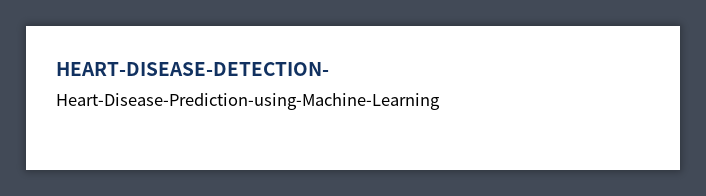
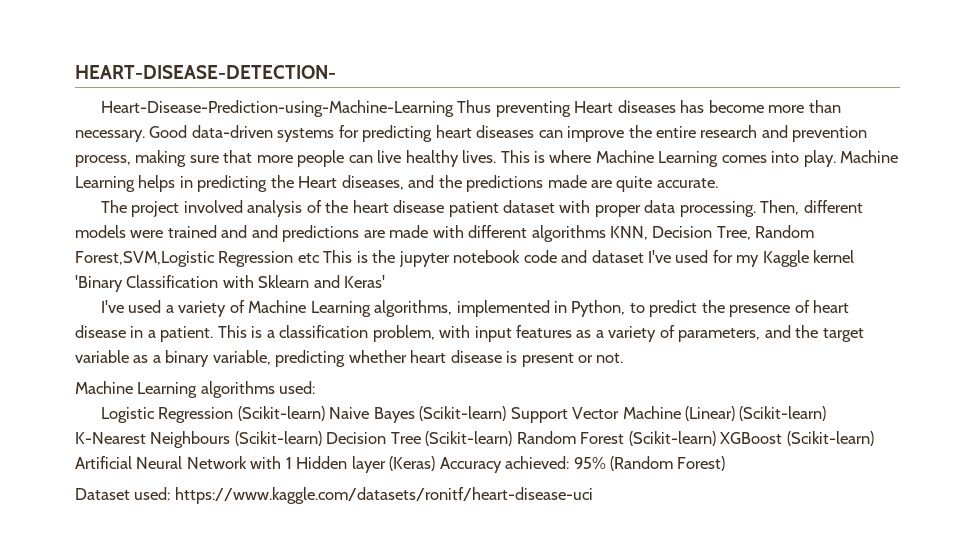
- Heart-Disease-Prediction-using-Machine-Learning
+ Heart-Disease-Prediction-using-Machine-Learning Thus preventing Heart diseases has become more than necessary. Good data-driven systems for predicting heart diseases can improve the entire research and prevention process, making sure that more people can live healthy lives. This is where Machine Learning comes into play. Machine Learning helps in predicting the Heart diseases, and the predictions made are quite accurate.
+ The project involved analysis of the heart disease patient dataset with proper data processing. Then, different models were trained and and predictions are made with different algorithms KNN, Decision Tree, Random Forest,SVM,Logistic Regression etc This is the jupyter notebook code and dataset I've used for my Kaggle kernel 'Binary Classification with Sklearn and Keras'
+ I've used a variety of Machine Learning algorithms, implemented in Python, to predict the presence of heart disease in a patient. This is a classification problem, with input features as a variety of parameters, and the target variable as a binary variable, predicting whether heart disease is present or not.
+ Machine Learning algorithms used:
+ Logistic Regression (Scikit-learn) Naive Bayes (Scikit-learn) Support Vector Machine (Linear) (Scikit-learn) K-Nearest Neighbours (Scikit-learn) Decision Tree (Scikit-learn) Random Forest (Scikit-learn) XGBoost (Scikit-learn) Artificial Neural Network with 1 Hidden layer (Keras) Accuracy achieved: 95% (Random Forest)
+ Dataset used: https://www.kaggle.com/datasets/ronitf/heart-disease-uci

